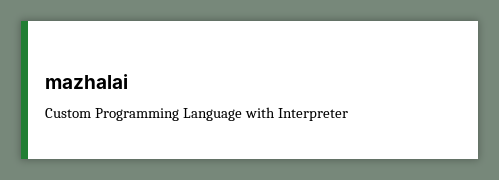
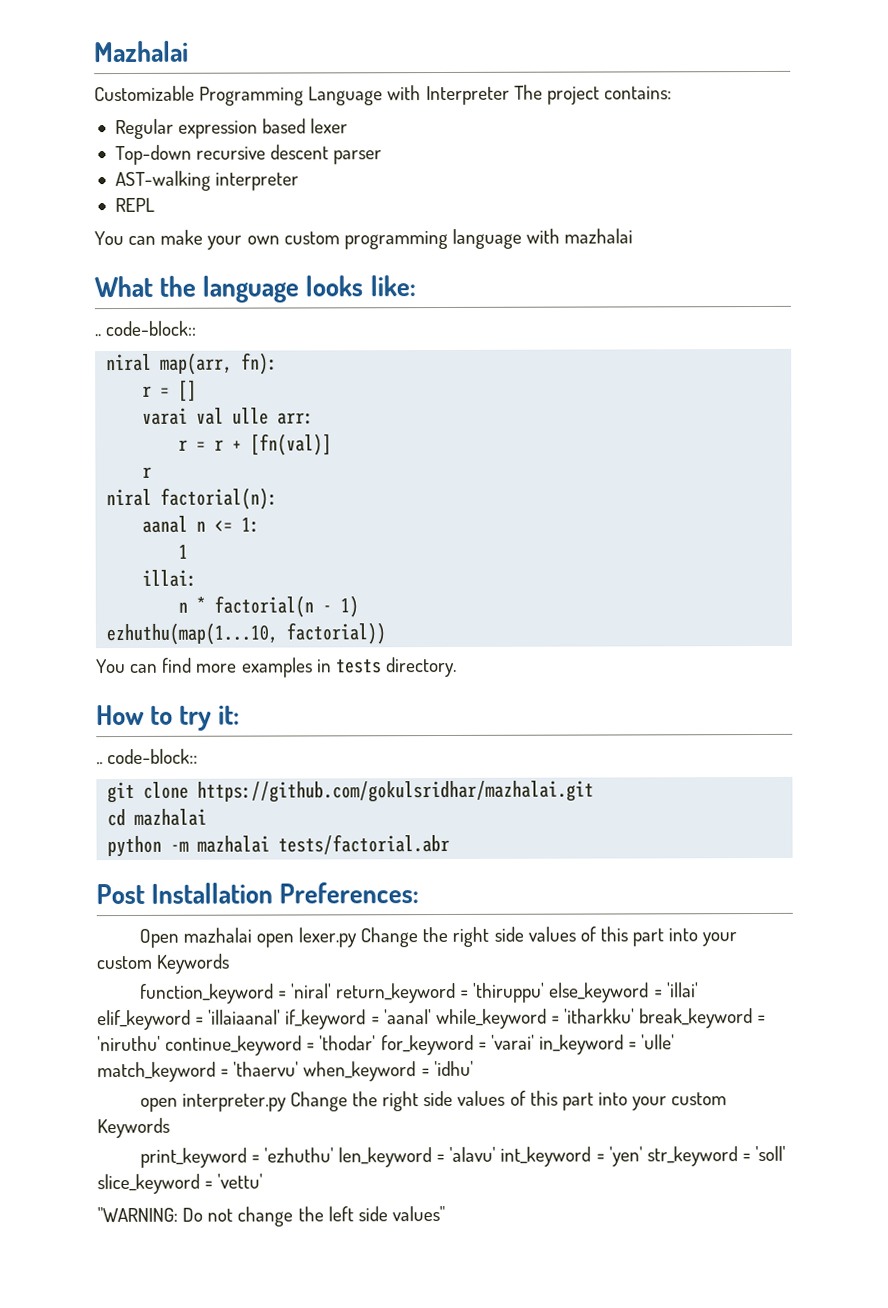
- mazhalai
- Custom Programming Language with Interpreter
+ Mazhalai
+ Customizable Programming Language with Interpreter The project contains:
+ Regular expression based lexer
+ Top-down recursive descent parser
+ AST-walking interpreter
+ REPL
+ You can make your own custom programming language with mazhalai
+ What the language looks like:
+ .. code-block::
+ niral map(arr, fn):
+ r = []
+ varai val ulle arr:
+ r = r + [fn(val)]
+ r
+ niral factorial(n):
+ aanal n <= 1:
+ 1
+ illai:
+ n * factorial(n - 1)
+ ezhuthu(map(1...10, factorial))
+ You can find more examples in tests directory.
+ How to try it:
+ .. code-block::
+ git clone https://github.com/gokulsridhar/mazhalai.git
+ cd mazhalai
+ python -m mazhalai tests/factorial.abr
+ Post Installation Preferences:
+ Open mazhalai open lexer.py Change the right side values of this part into your custom Keywords
+ function_keyword = 'niral' return_keyword = 'thiruppu' else_keyword = 'illai' elif_keyword = 'illaiaanal' if_keyword = 'aanal' while_keyword = 'itharkku' break_keyword = 'niruthu' continue_keyword = 'thodar' for_keyword = 'varai' in_keyword = 'ulle' match_keyword = 'thaervu' when_keyword = 'idhu'
+ open interpreter.py Change the right side values of this part into your custom Keywords
+ print_keyword = 'ezhuthu' len_keyword = 'alavu' int_keyword = 'yen' str_keyword = 'soll' slice_keyword = 'vettu'
+ "WARNING: Do not change the left side values"

